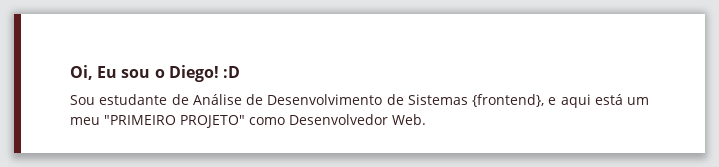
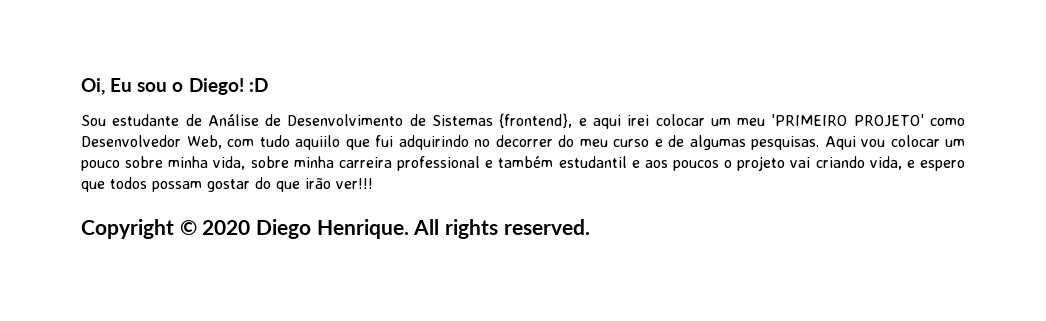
- Sou estudante de Análise de Desenvolvimento de Sistemas {frontend}, e aqui está um meu "PRIMEIRO PROJETO" como Desenvolvedor Web.
+ Sou estudante de Análise de Desenvolvimento de Sistemas {frontend}, e aqui irei colocar um meu 'PRIMEIRO PROJETO' como Desenvolvedor Web, com tudo aquiilo que fui adquirindo no decorrer do meu curso e de algumas pesquisas. Aqui vou colocar um pouco sobre minha vida, sobre minha carreira professional e também estudantil e aos poucos o projeto vai criando vida, e espero que todos possam gostar do que irão ver!!!
+ Copyright © 2020 Diego Henrique. All rights reserved.

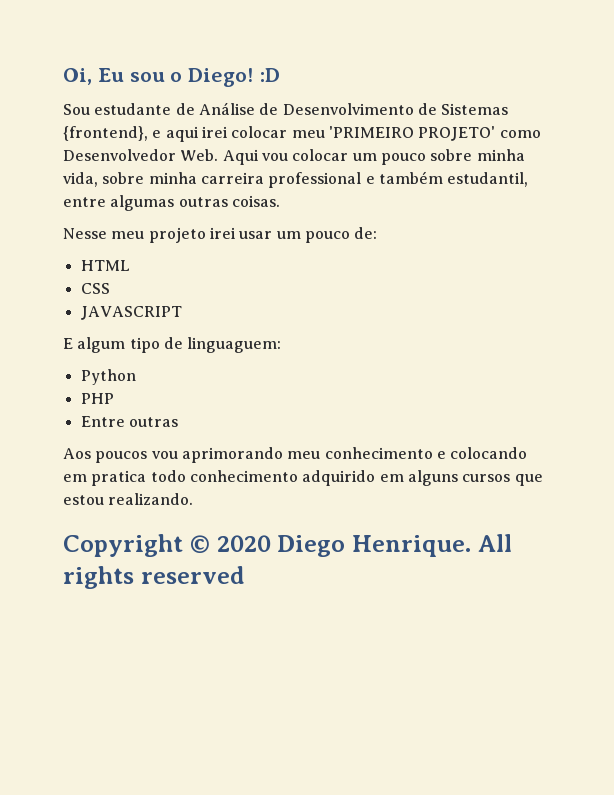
- Sou estudante de Análise de Desenvolvimento de Sistemas {frontend}, e aqui irei colocar um meu 'PRIMEIRO PROJETO' como Desenvolvedor Web, com tudo aquiilo que fui adquirindo no decorrer do meu curso e de algumas pesquisas. Aqui vou colocar um pouco sobre minha vida, sobre minha carreira professional e também estudantil e aos poucos o projeto vai criando vida, e espero que todos possam gostar do que irão ver!!!
+ Sou estudante de Análise de Desenvolvimento de Sistemas {frontend}, e aqui irei colocar meu 'PRIMEIRO PROJETO' como Desenvolvedor Web. Aqui vou colocar um pouco sobre minha vida, sobre minha carreira professional e também estudantil, entre algumas outras coisas.
+ Nesse meu projeto irei usar um pouco de:
+ HTML
+ CSS
+ JAVASCRIPT
+ E algum tipo de linguaguem:
+ Python
+ PHP
+ Entre outras
+ Aos poucos vou aprimorando meu conhecimento e colocando em pratica todo conhecimento adquirido em alguns cursos que estou realizando.
- All rights reserved.
+ All rights reserved

